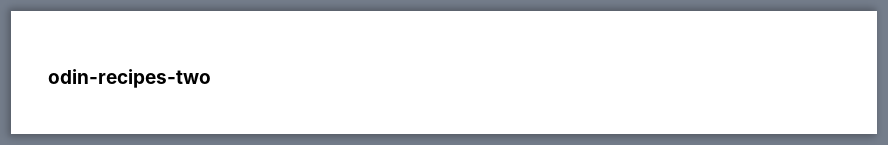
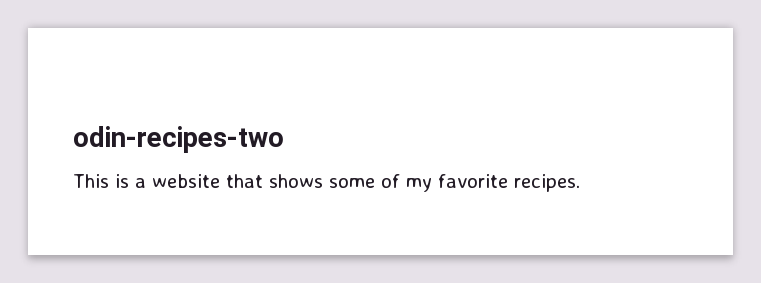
+ This is a website that shows some of my favorite recipes.

